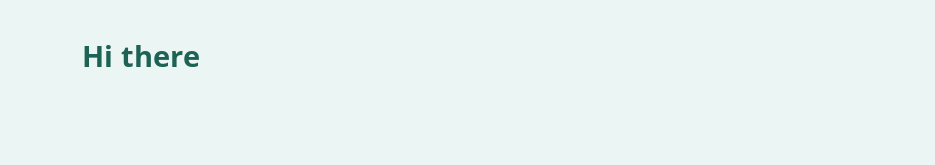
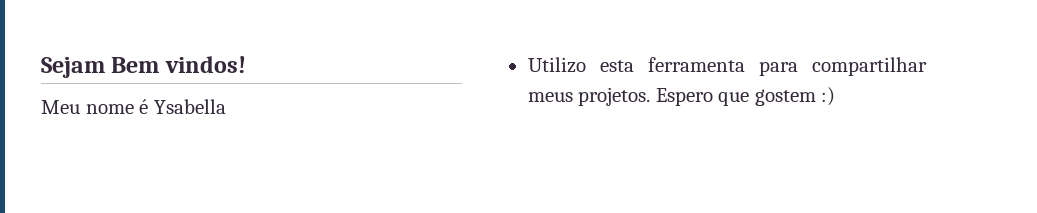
- Hi there
+ Sejam Bem vindos!
+ Meu nome é Ysabella
+ Utilizo esta ferramenta para compartilhar meus projetos. Espero que gostem :)

